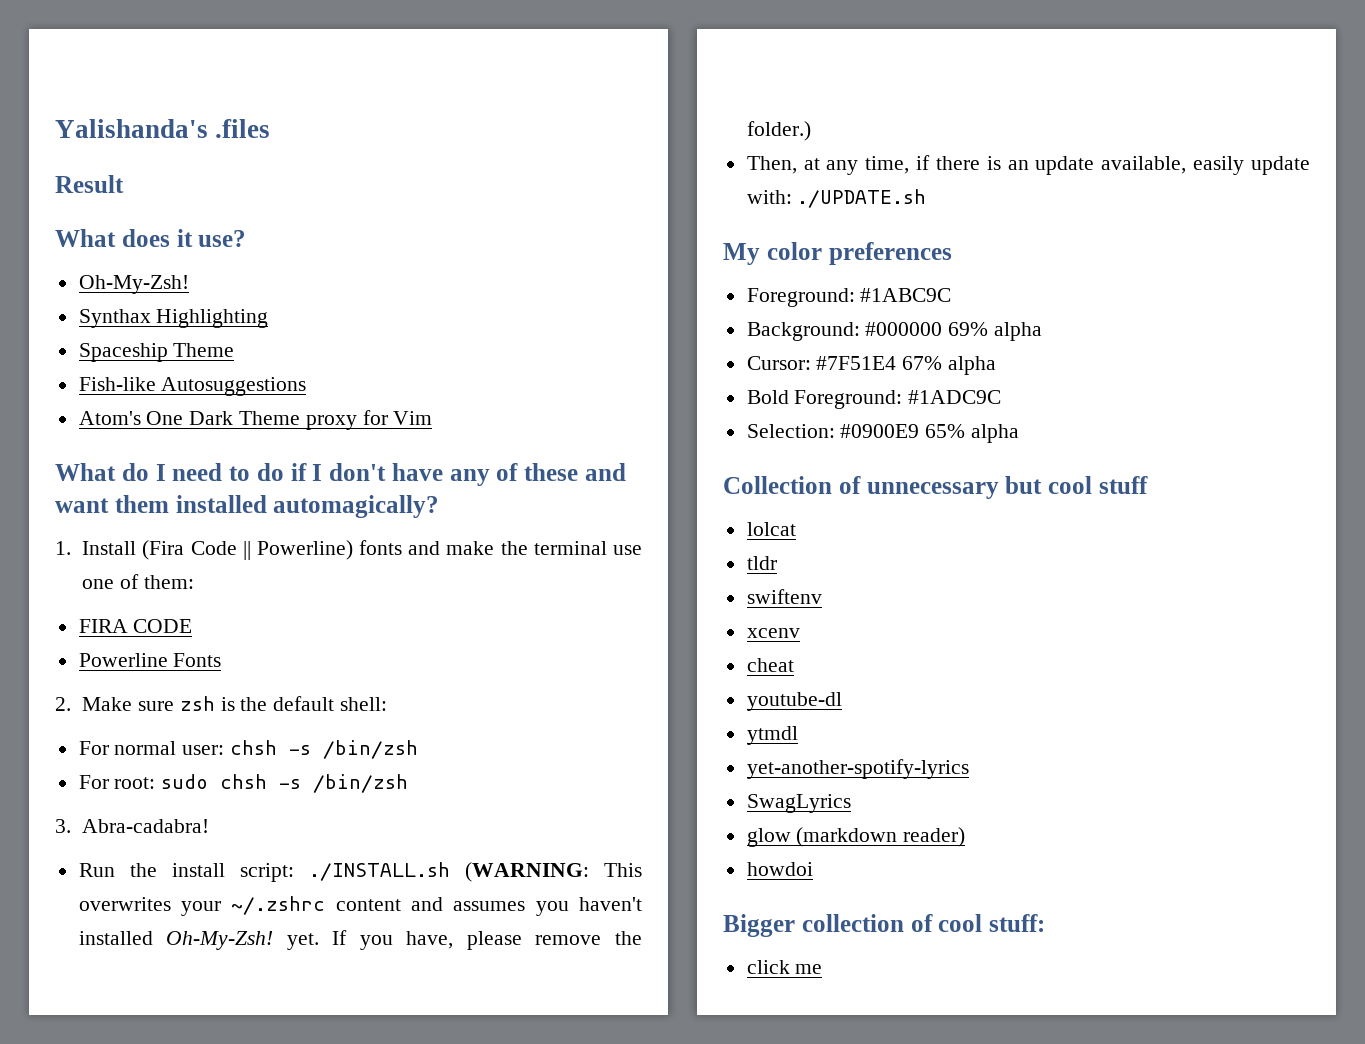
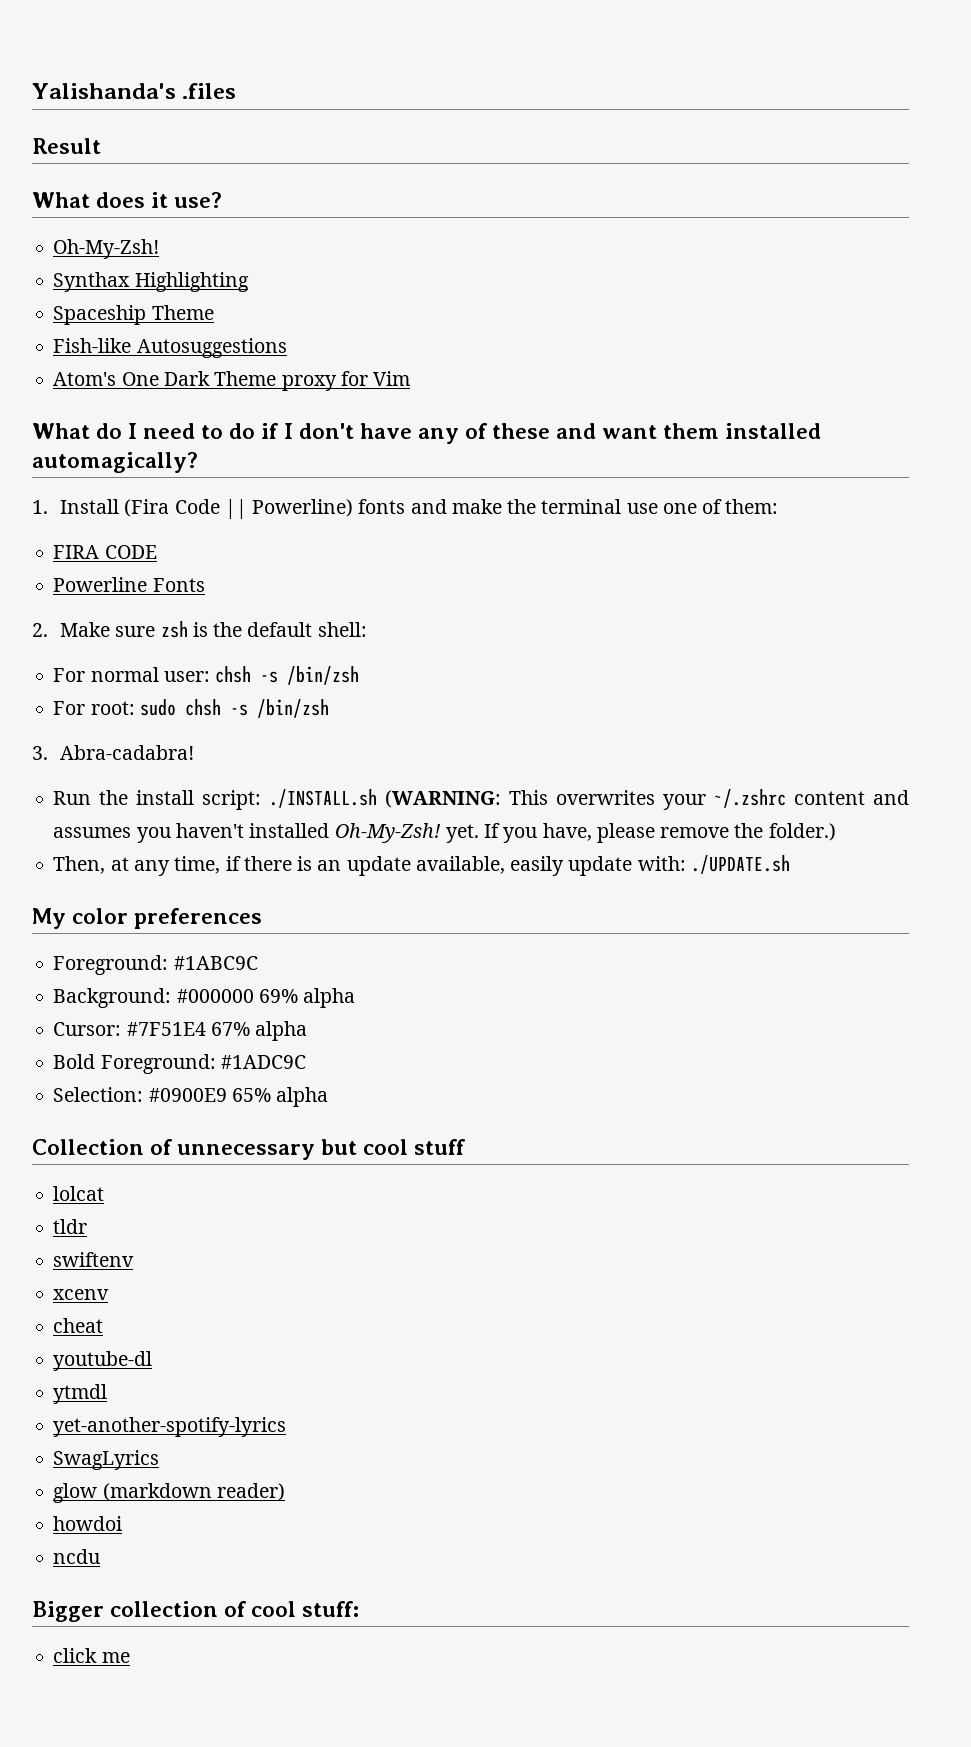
+ ncdu

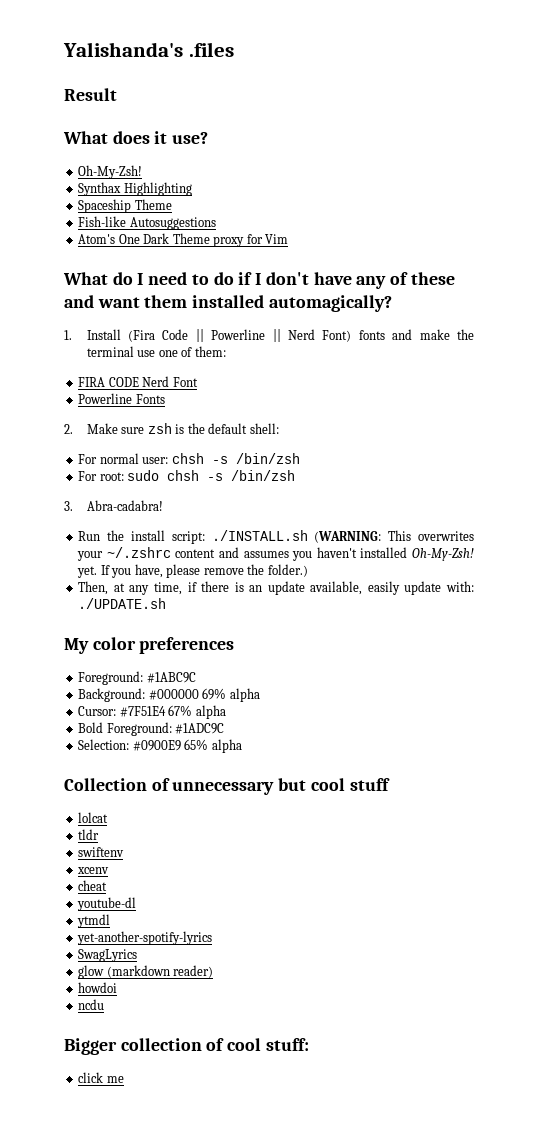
- 1. Install (Fira Code || Powerline) fonts and make the terminal use one of them:
+ 1. Install (Fira Code || Powerline || Nerd Font) fonts and make the terminal use one of them:
- FIRA CODE
+ FIRA CODE Nerd Font

